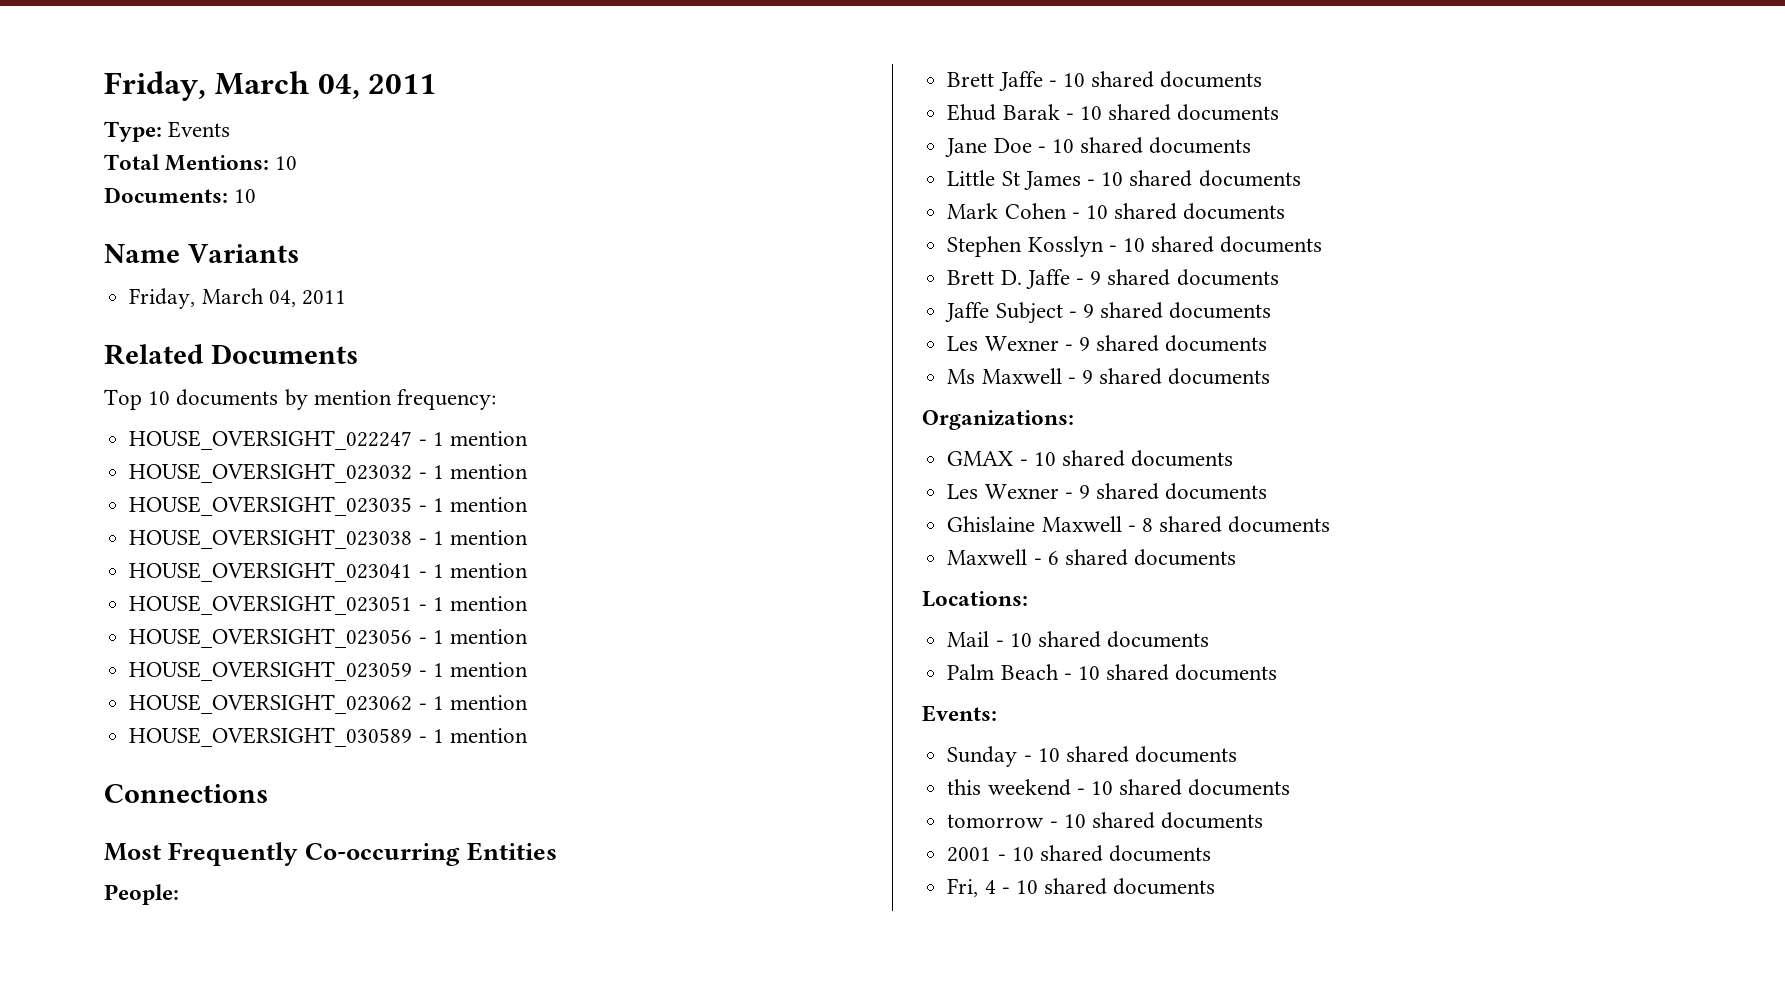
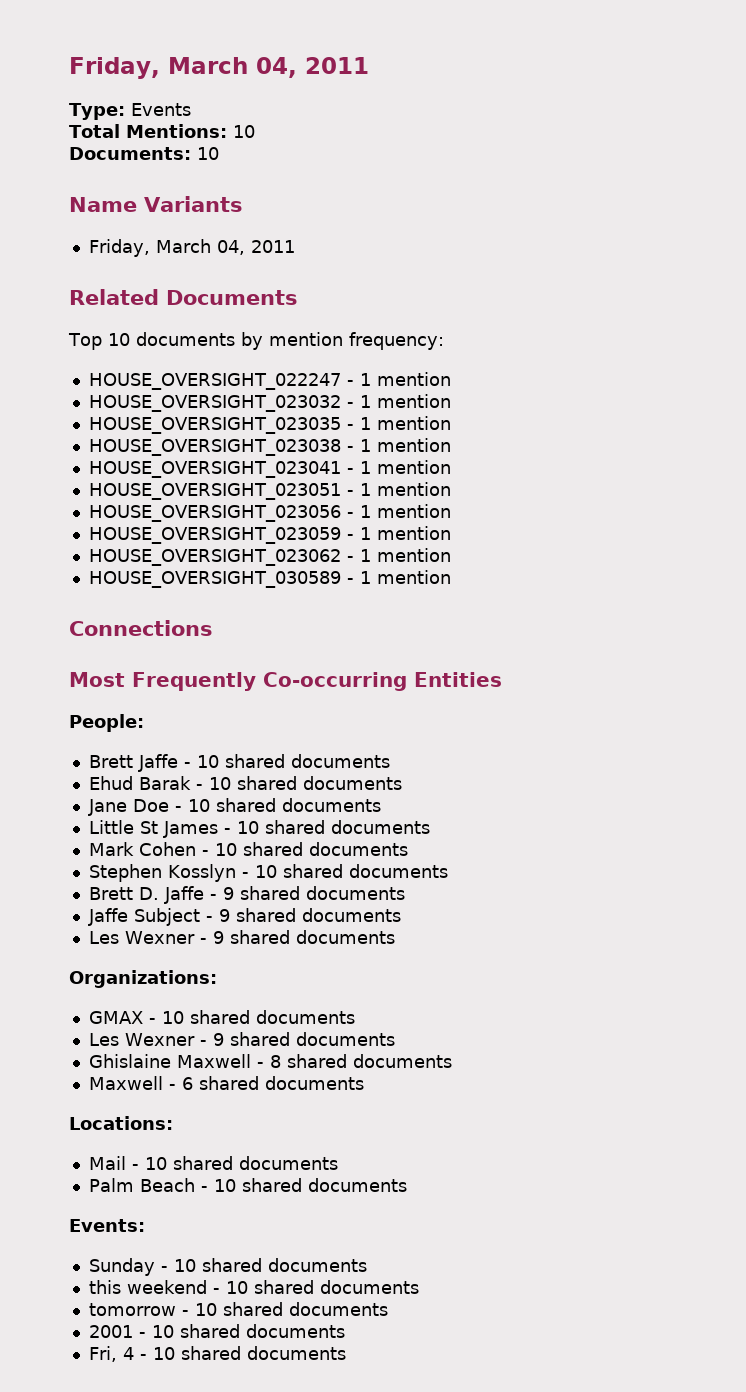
- Ms Maxwell - 9 shared documents

